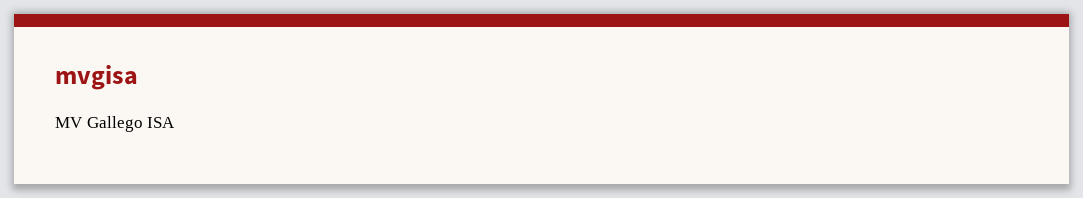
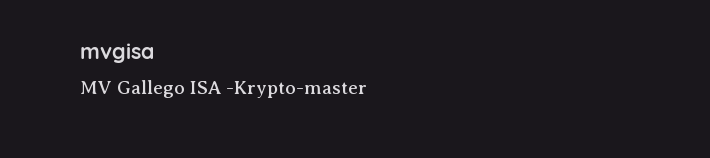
- MV Gallego ISA
+ MV Gallego ISA -Krypto-master

